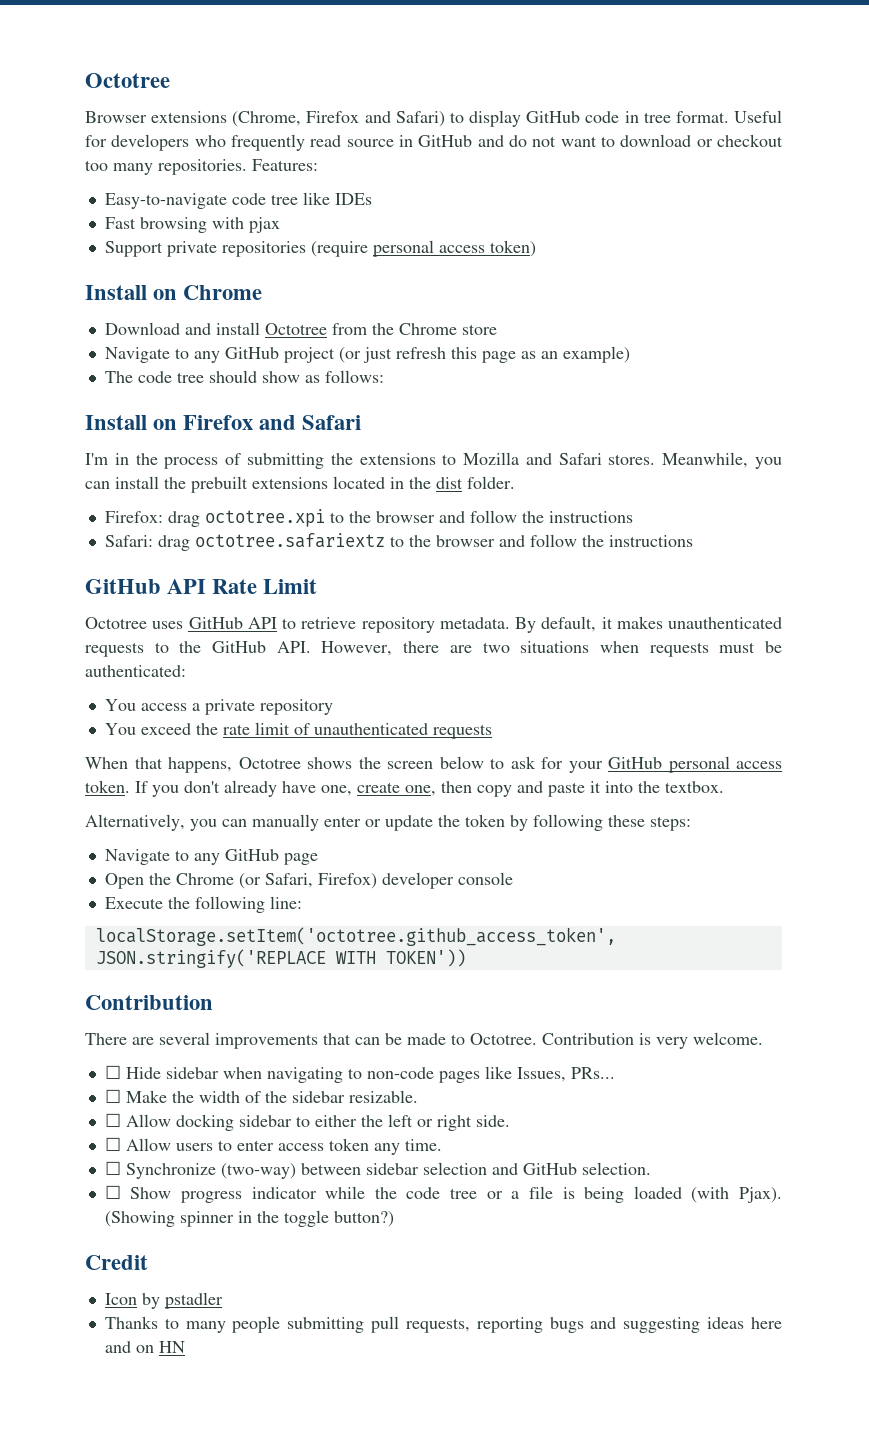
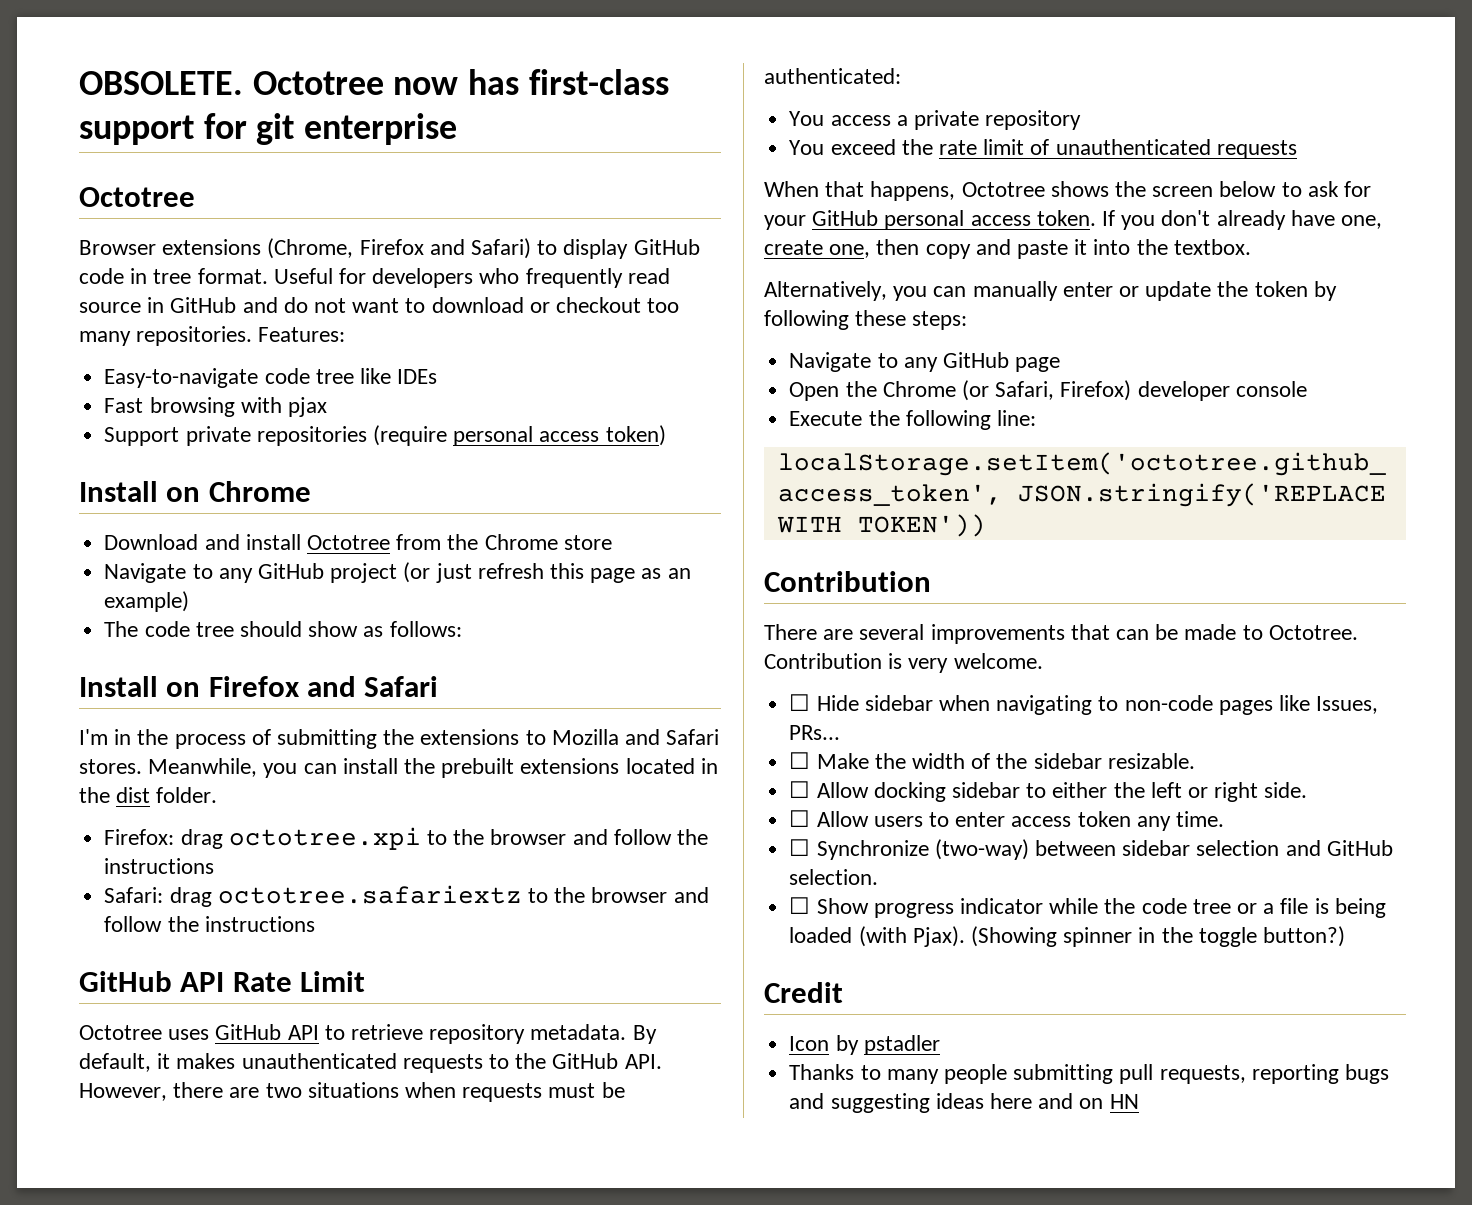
+ OBSOLETE. Octotree now has first-class support for git enterprise

